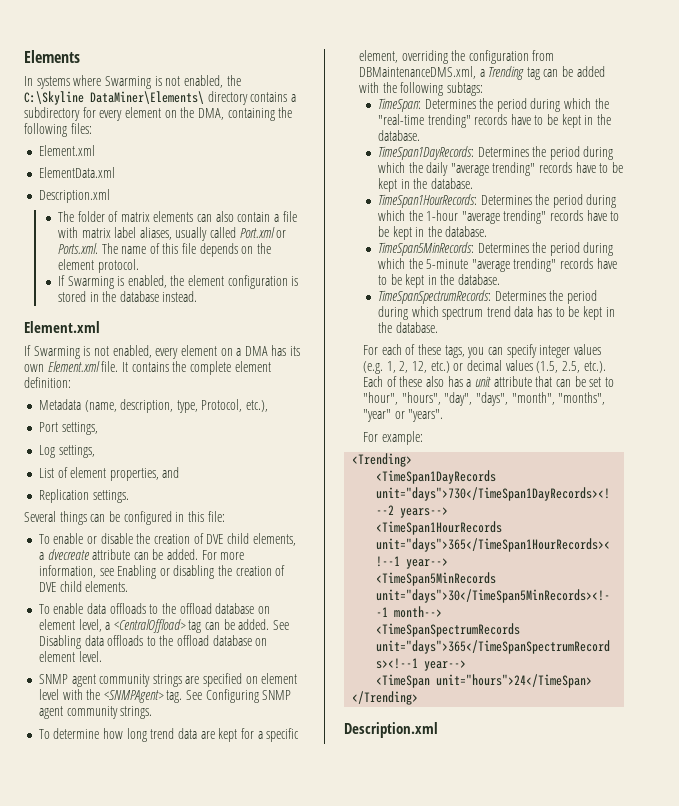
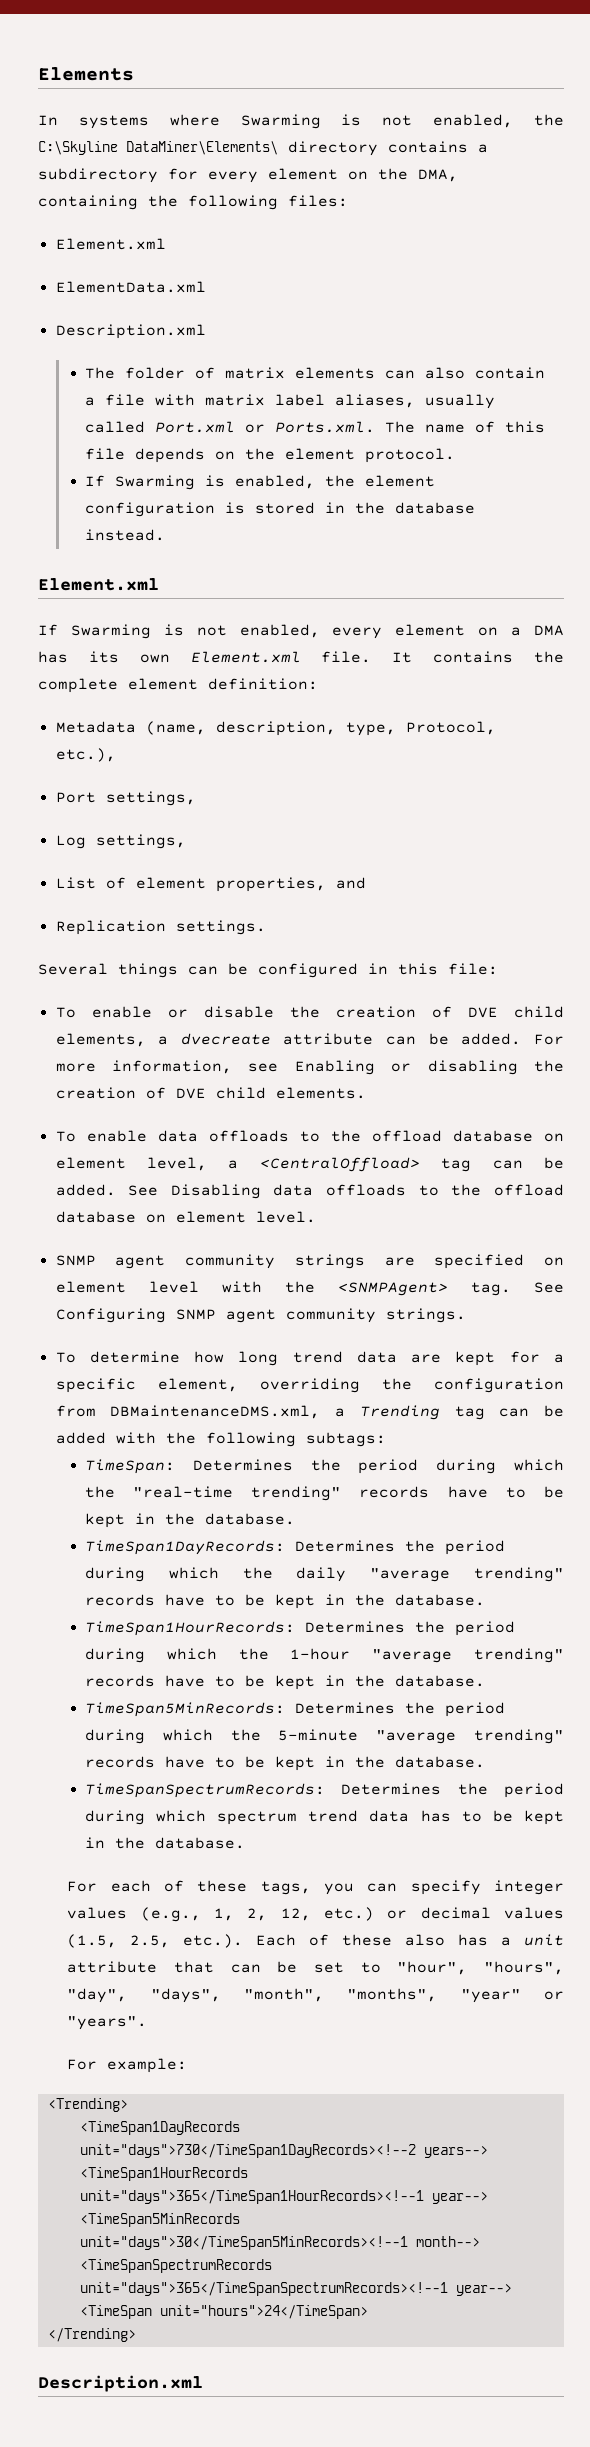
- For each of these tags, you can specify integer values (e.g. 1, 2, 12, etc.) or decimal values (1.5, 2.5, etc.). Each of these also has a unit attribute that can be set to "hour", "hours", "day", "days", "month", "months", "year" or "years".
+ For each of these tags, you can specify integer values (e.g., 1, 2, 12, etc.) or decimal values (1.5, 2.5, etc.). Each of these also has a unit attribute that can be set to "hour", "hours", "day", "days", "month", "months", "year" or "years".

